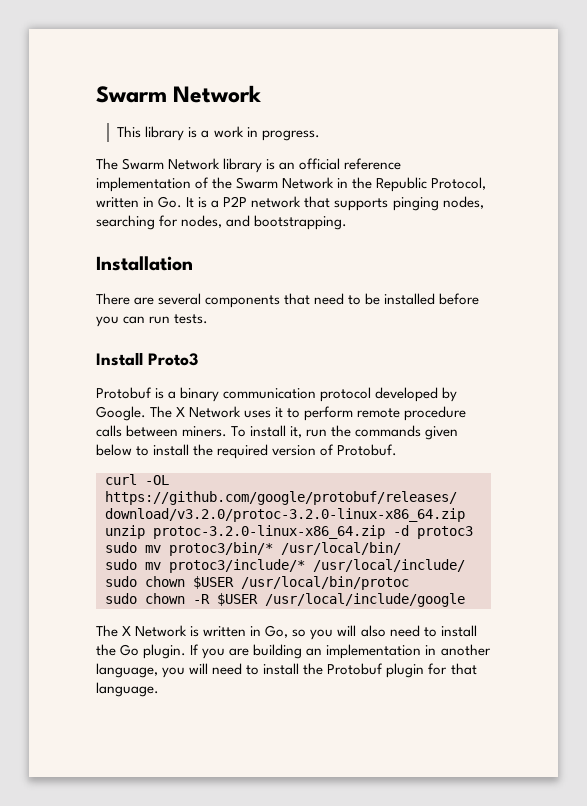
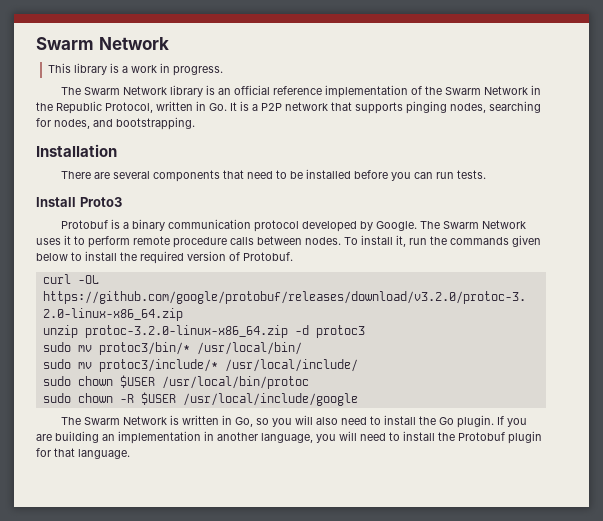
- The X Network uses it to perform remote procedure calls between miners.
+ The Swarm Network uses it to perform remote procedure calls between nodes.
- The X Network is written in Go, so you will also need to install the Go plugin.
+ The Swarm Network is written in Go, so you will also need to install the Go plugin.

